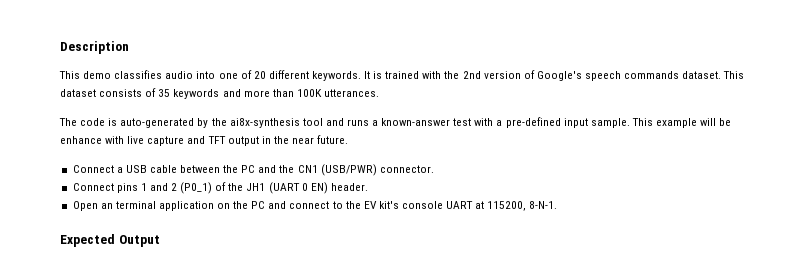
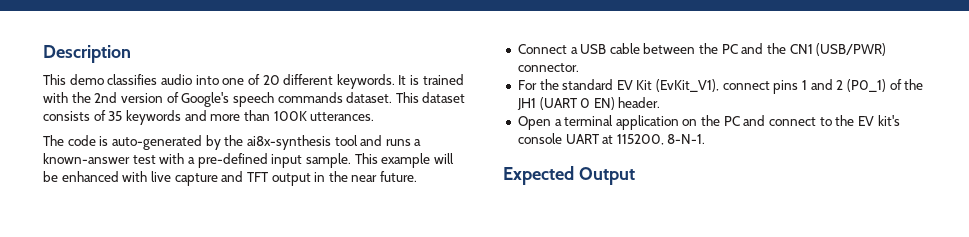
- This example will be enhance with live capture and TFT output in the near future.
+ This example will be enhanced with live capture and TFT output in the near future.
- Connect pins 1 and 2 (P0_1) of the JH1 (UART 0 EN) header.
+ For the standard EV Kit (EvKit_V1), connect pins 1 and 2 (P0_1) of the JH1 (UART 0 EN) header.
- Open an terminal application on the PC and connect to the EV kit's console UART at 115200, 8-N-1.
+ Open a terminal application on the PC and connect to the EV kit's console UART at 115200, 8-N-1.

